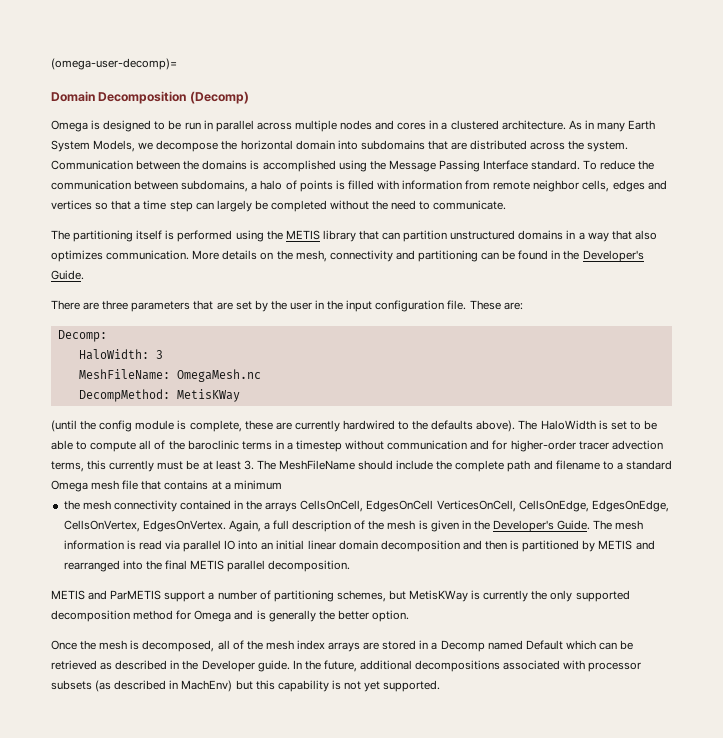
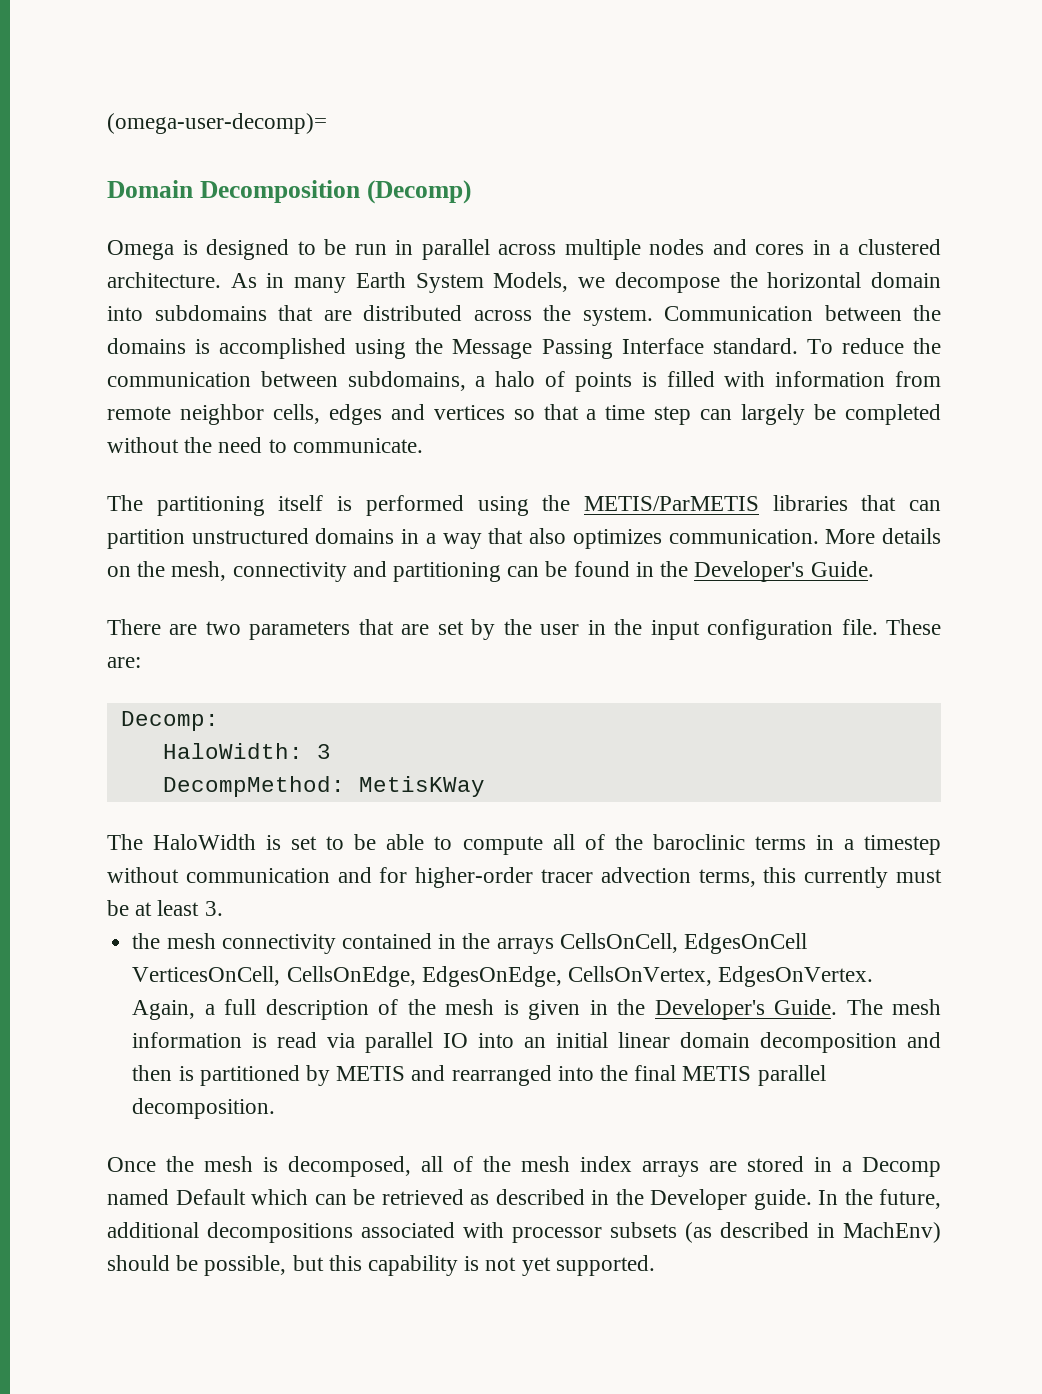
- The partitioning itself is performed using the METIS library that can partition unstructured domains in a way that also optimizes communication.
+ The partitioning itself is performed using the METIS/ParMETIS libraries that can partition unstructured domains in a way that also optimizes communication.
- There are three parameters that are set by the user in the input configuration file.
+ There are two parameters that are set by the user in the input configuration file.
- MeshFileName: OmegaMesh.nc
- (until the config module is complete, these are currently hardwired to the defaults above). The HaloWidth is set to be able to compute all of the baroclinic terms in a timestep without communication and for higher-order tracer advection terms, this currently must be at least 3. The MeshFileName should include the complete path and filename to a standard Omega mesh file that contains at a minimum
+ The HaloWidth is set to be able to compute all of the baroclinic terms in a timestep without communication and for higher-order tracer advection terms, this currently must be at least 3.
- METIS and ParMETIS support a number of partitioning schemes, but MetisKWay is currently the only supported decomposition method for Omega and is generally the better option.
- In the future, additional decompositions associated with processor subsets (as described in MachEnv) but this capability is not yet supported.
+ In the future, additional decompositions associated with processor subsets (as described in MachEnv) should be possible, but this capability is not yet supported.

